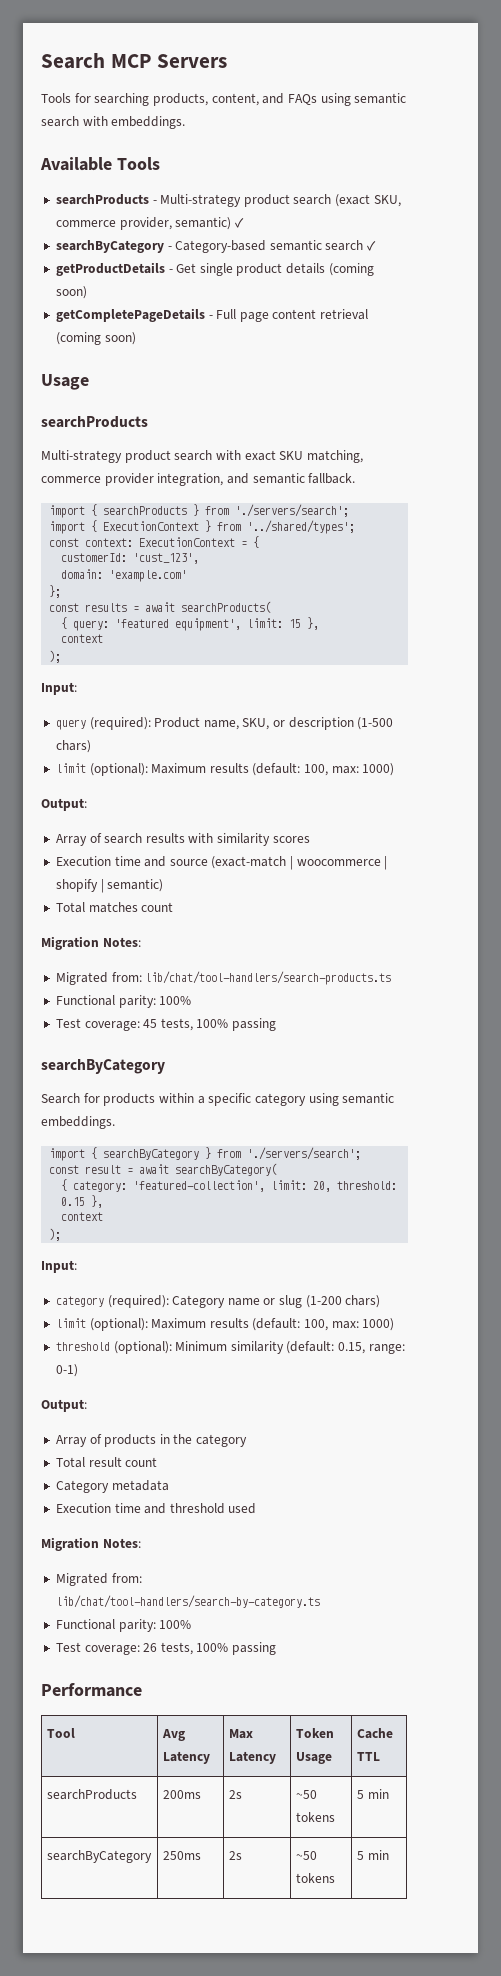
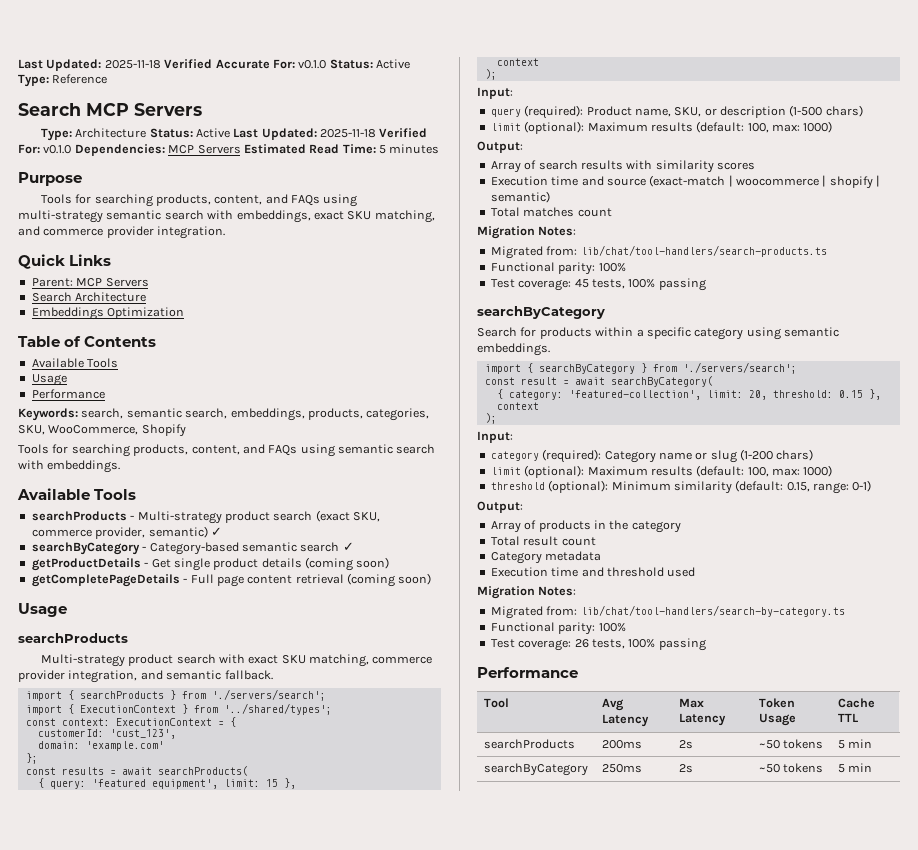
+ Last Updated: 2025-11-18 Verified Accurate For: v0.1.0 Status: Active Type: Reference
  Search MCP Servers
+ Type: Architecture Status: Active Last Updated: 2025-11-18 Verified For: v0.1.0 Dependencies: MCP Servers Estimated Read Time: 5 minutes
+ Purpose
+ Tools for searching products, content, and FAQs using multi-strategy semantic search with embeddings, exact SKU matching, and commerce provider integration.
+ Quick Links
+ Parent: MCP Servers
+ Search Architecture
+ Embeddings Optimization
+ Table of Contents
+ Available Tools
+ Usage
+ Performance
+ Keywords: search, semantic search, embeddings, products, categories, SKU, WooCommerce, Shopify

